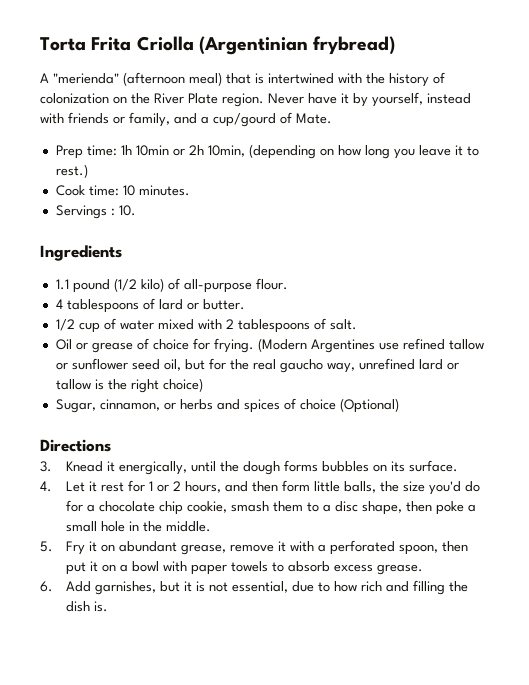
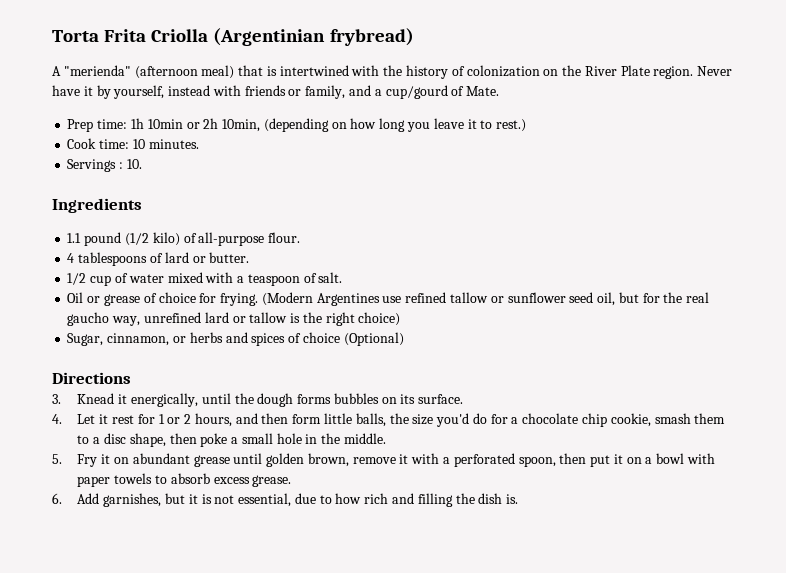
- 1/2 cup of water mixed with 2 tablespoons of salt.
+ 1/2 cup of water mixed with a teaspoon of salt.
- 5. Fry it on abundant grease, remove it with a perforated spoon, then put it on a bowl with paper towels to absorb excess grease.
+ 5. Fry it on abundant grease until golden brown, remove it with a perforated spoon, then put it on a bowl with paper towels to absorb excess grease.

